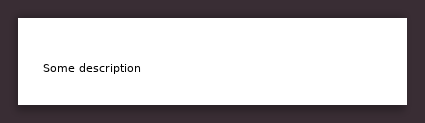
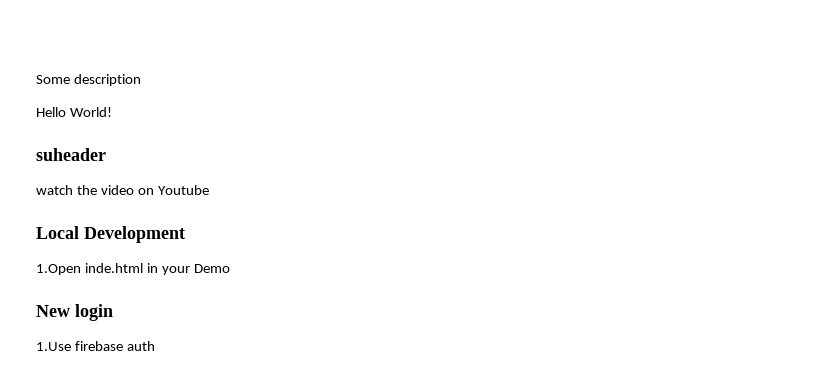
+ Hello World!
+ suheader
+ watch the video on Youtube
+ Local Development
+ 1.Open inde.html in your Demo
+ New login
+ 1.Use firebase auth

